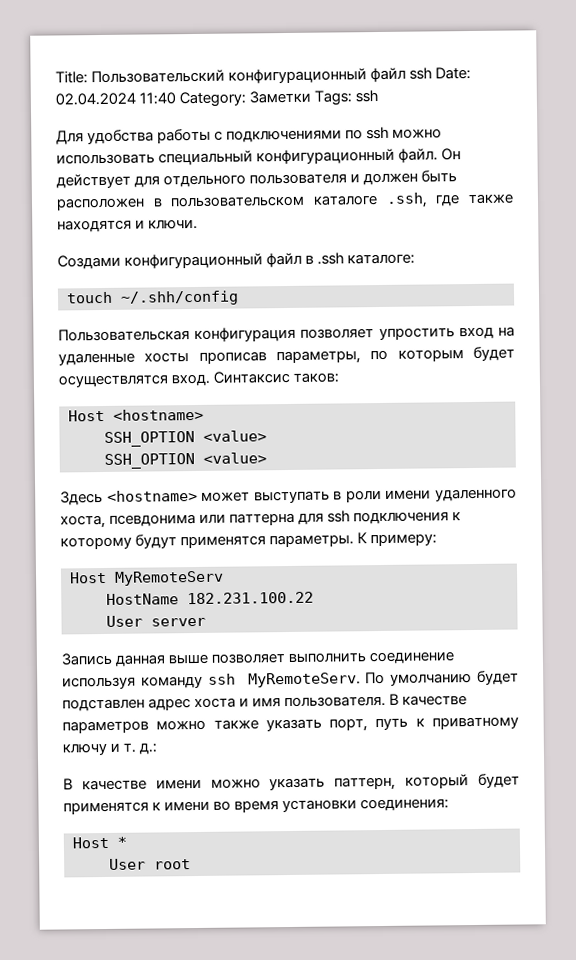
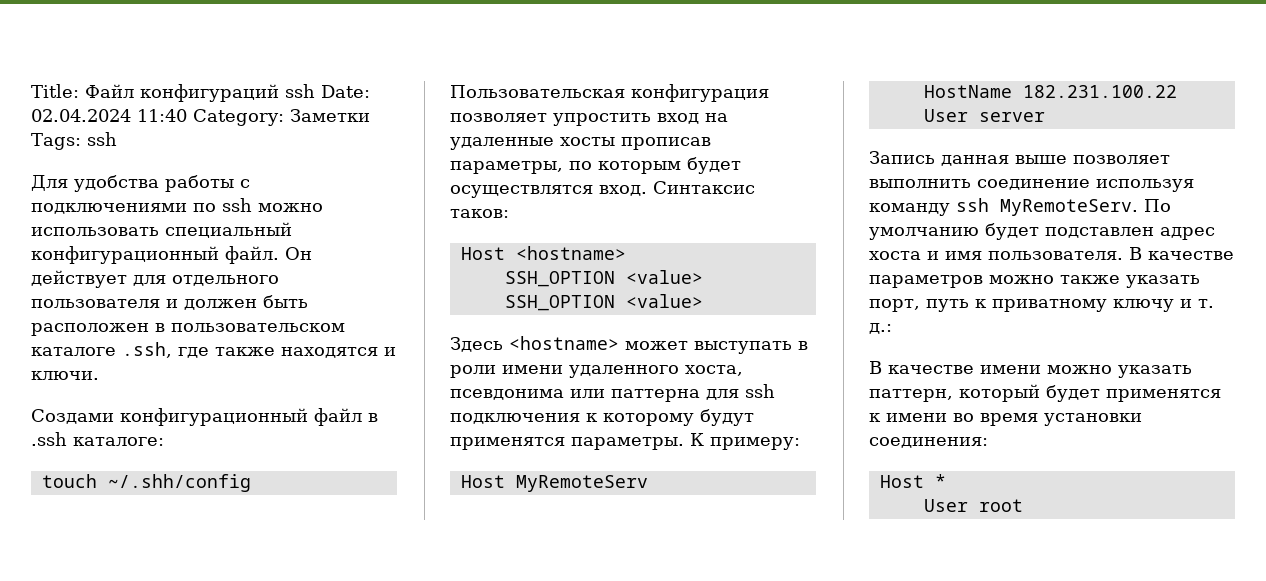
- Title: Пользовательский конфигурационный файл ssh Date: 02.04.2024 11:40 Category: Заметки Tags: ssh
+ Title: Файл конфигураций ssh Date: 02.04.2024 11:40 Category: Заметки Tags: ssh

